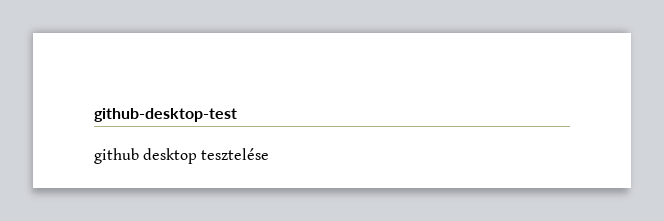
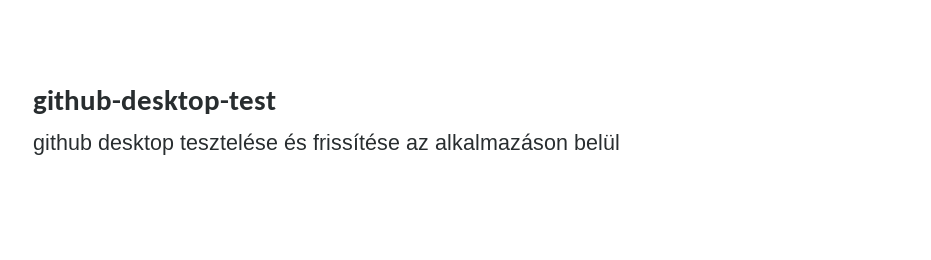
- github desktop tesztelése
+ github desktop tesztelése és frissítése az alkalmazáson belül

